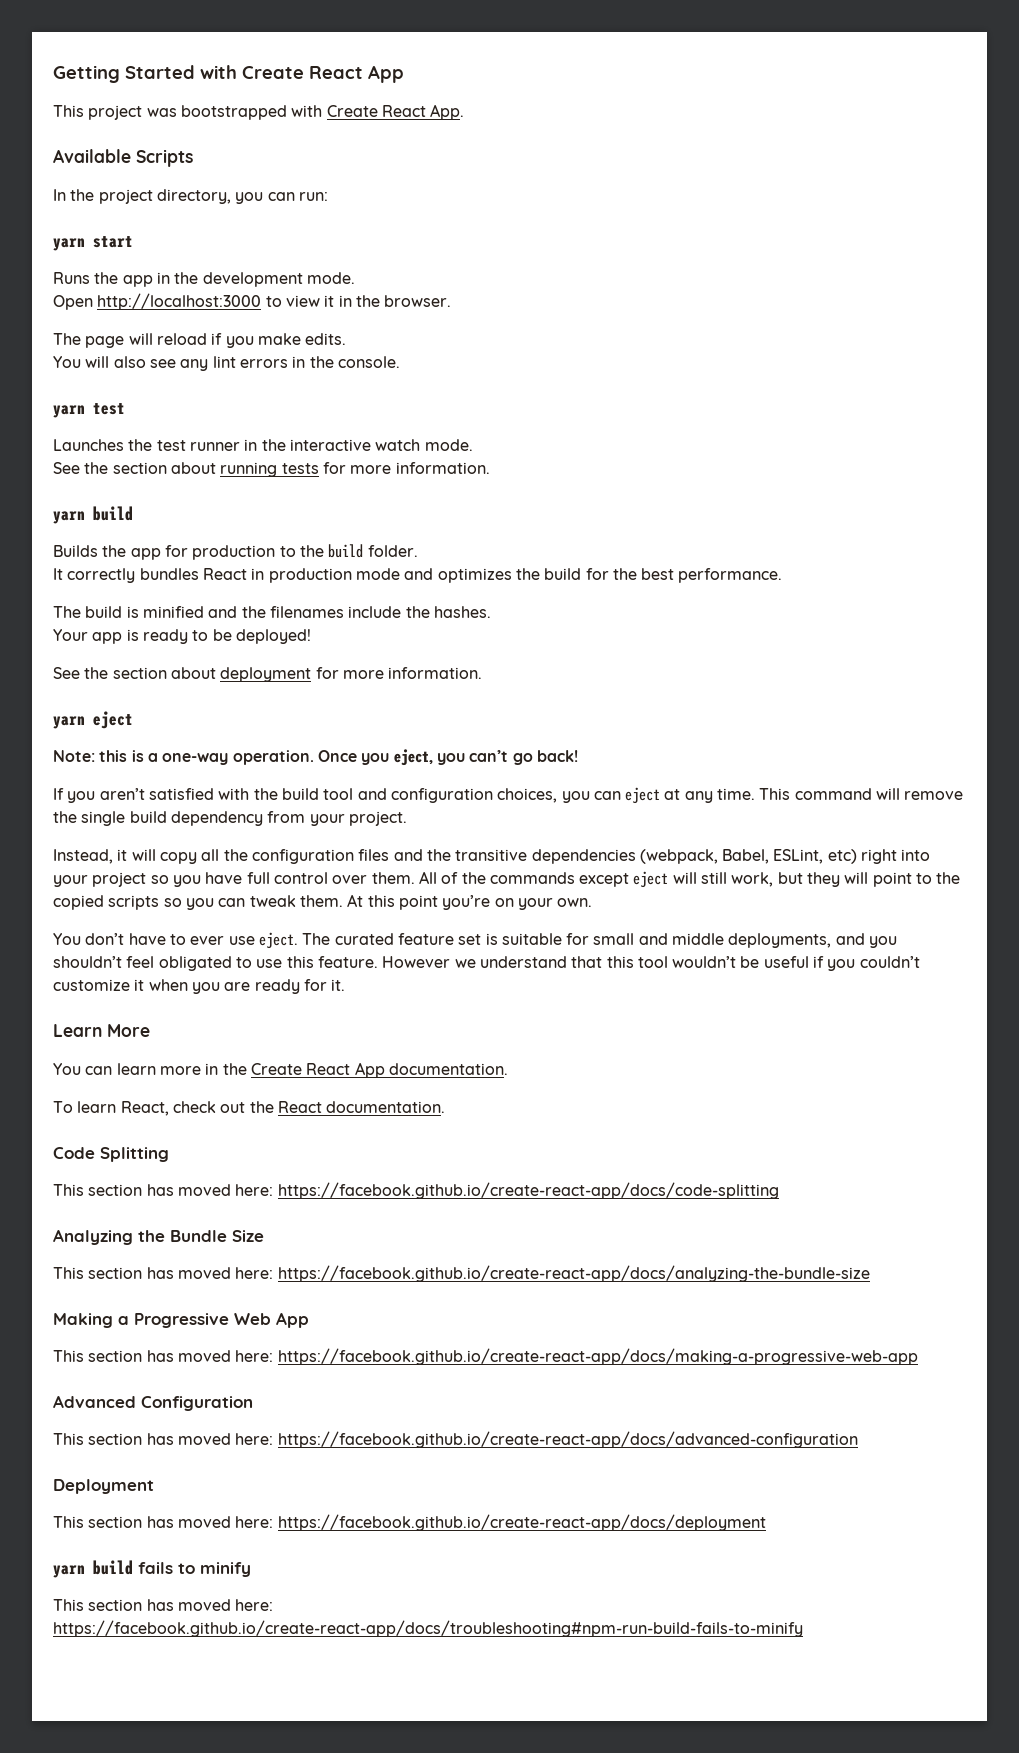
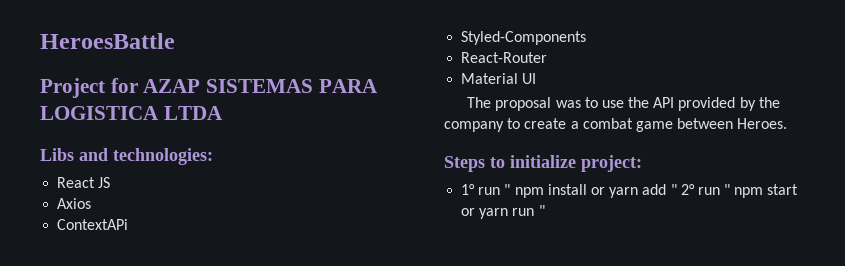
- Getting Started with Create React App
- This project was bootstrapped with Create React App.
- Available Scripts
- In the project directory, you can run:
- yarn start
- Runs the app in the development mode.
- Open http://localhost:3000 to view it in the browser.
- The page will reload if you make edits.
- You will also see any lint errors in the console.
- yarn test
- Launches the test runner in the interactive watch mode.
- See the section about running tests for more information.
- yarn build
- Builds the app for production to the build folder.
- It correctly bundles React in production mode and optimizes the build for the best performance.
- The build is minified and the filenames include the hashes.
- Your app is ready to be deployed!
- See the section about deployment for more information.
- yarn eject
- Note: this is a one-way operation. Once you eject, you can’t go back!
- If you aren’t satisfied with the build tool and configuration choices, you can eject at any time. This command will remove the single build dependency from your project.
- Instead, it will copy all the configuration files and the transitive dependencies (webpack, Babel, ESLint, etc) right into your project so you have full control over them. All of the commands except eject will still work, but they will point to the copied scripts so you can tweak them. At this point you’re on your own.
- You don’t have to ever use eject. The curated feature set is suitable for small and middle deployments, and you shouldn’t feel obligated to use this feature. However we understand that this tool wouldn’t be useful if you couldn’t customize it when you are ready for it.
- Learn More
- You can learn more in the Create React App documentation.
- To learn React, check out the React documentation.
- Code Splitting
- This section has moved here: https://facebook.github.io/create-react-app/docs/code-splitting
- Analyzing the Bundle Size
- This section has moved here: https://facebook.github.io/create-react-app/docs/analyzing-the-bundle-size
- Making a Progressive Web App
- This section has moved here: https://facebook.github.io/create-react-app/docs/making-a-progressive-web-app
- Advanced Configuration
- This section has moved here: https://facebook.github.io/create-react-app/docs/advanced-configuration
- Deployment
- This section has moved here: https://facebook.github.io/create-react-app/docs/deployment
- yarn build fails to minify
- This section has moved here: https://facebook.github.io/create-react-app/docs/troubleshooting#npm-run-build-fails-to-minify
+ HeroesBattle
+ Project for AZAP SISTEMAS PARA LOGISTICA LTDA
+ Libs and technologies:
+ React JS
+ Axios
+ ContextAPi
+ Styled-Components
+ React-Router
+ Material UI
+ The proposal was to use the API provided by the company to create a combat game between Heroes.
+ Steps to initialize project:
+ 1° run " npm install or yarn add " 2° run " npm start or yarn run "

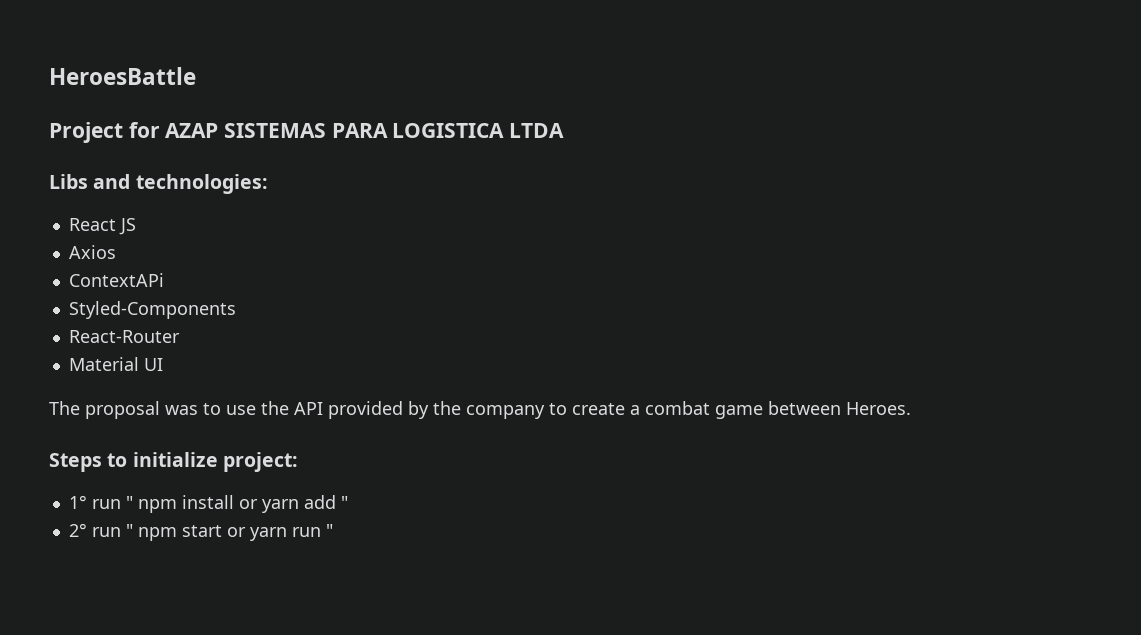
- 1° run " npm install or yarn add " 2° run " npm start or yarn run "
+ 1° run " npm install or yarn add "
+ 2° run " npm start or yarn run "

